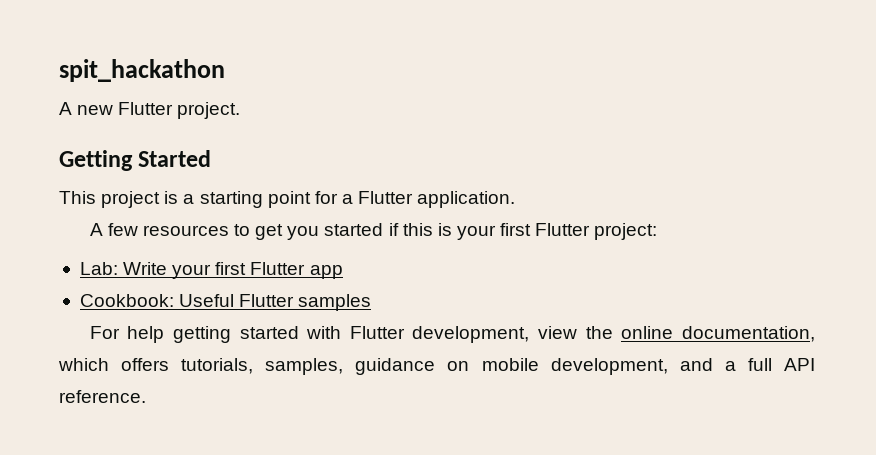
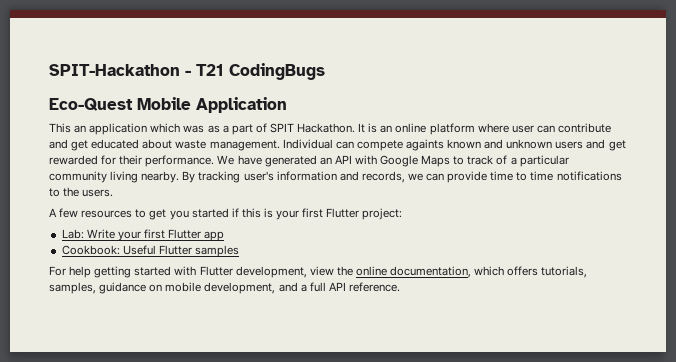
- spit_hackathon
- A new Flutter project.
- Getting Started
- This project is a starting point for a Flutter application.
+ SPIT-Hackathon - T21 CodingBugs
+ Eco-Quest Mobile Application
+ This an application which was as a part of SPIT Hackathon. It is an online platform where user can contribute and get educated about waste management. Individual can compete againts known and unknown users and get rewarded for their performance. We have generated an API with Google Maps to track of a particular community living nearby. By tracking user's information and records, we can provide time to time notifications to the users.

